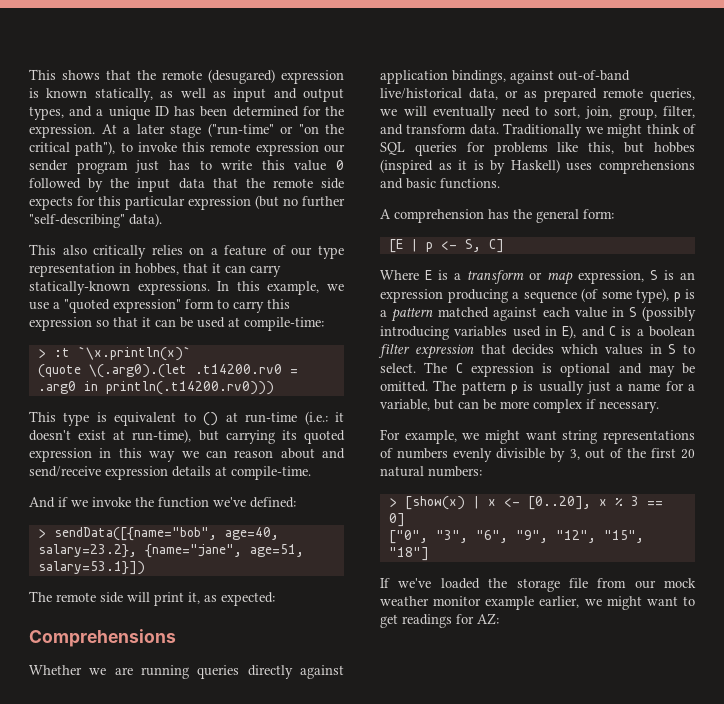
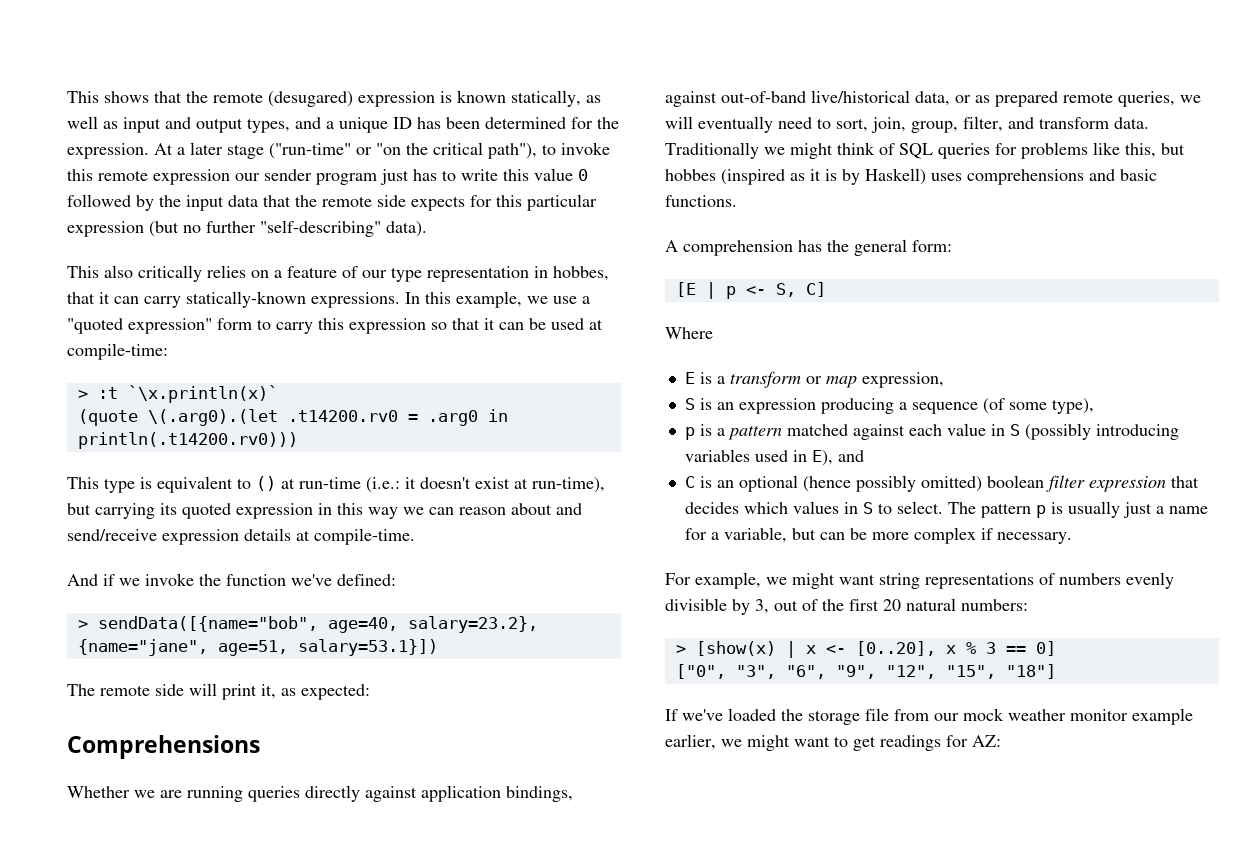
- Where E is a transform or map expression, S is an expression producing a sequence (of some type), p is a pattern matched against each value in S (possibly introducing variables used in E), and C is a boolean filter expression that decides which values in S to select.
+ Where
+ E is a transform or map expression,
+ S is an expression producing a sequence (of some type),
+ p is a pattern matched against each value in S (possibly introducing variables used in E), and
+ C is an optional (hence possibly omitted) boolean filter expression that decides which values in S to select.
- The C expression is optional and may be omitted. The pattern p is usually just a name for a variable, but can be more complex if necessary.
+ The pattern p is usually just a name for a variable, but can be more complex if necessary.

